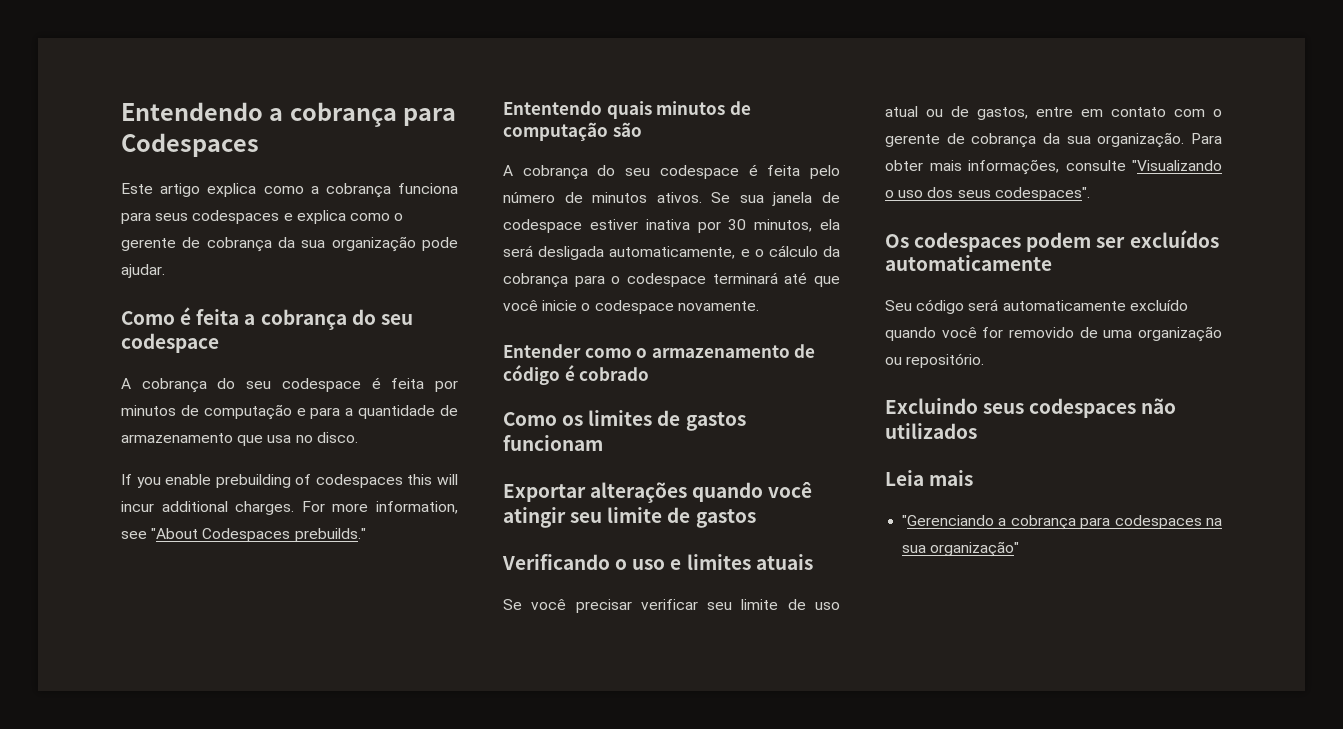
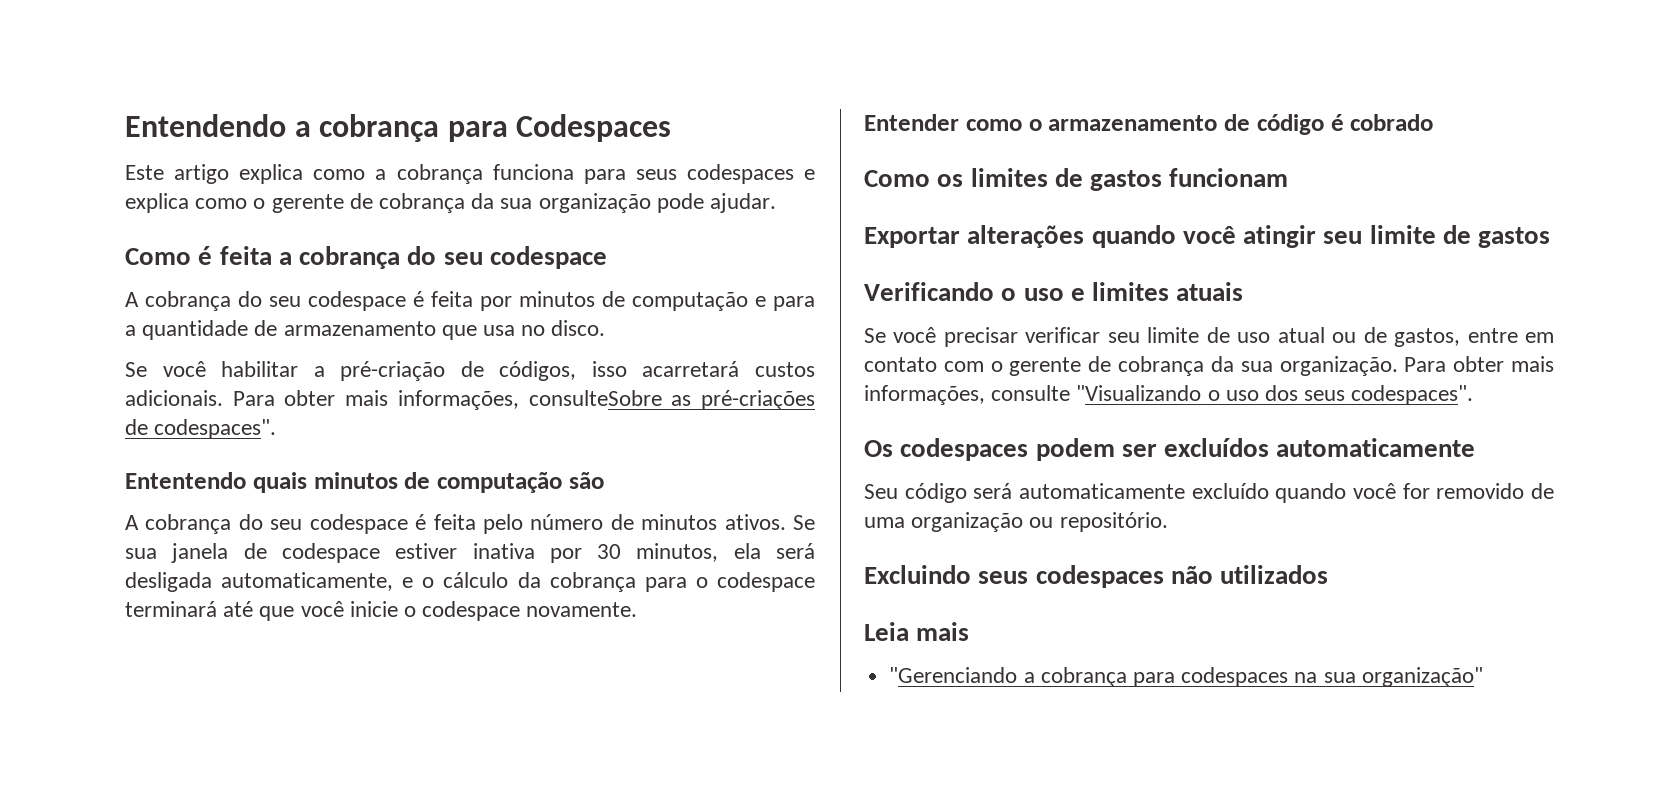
- If you enable prebuilding of codespaces this will incur additional charges. For more information, see "About Codespaces prebuilds."
+ Se você habilitar a pré-criação de códigos, isso acarretará custos adicionais. Para obter mais informações, consulteSobre as pré-criações de codespaces".

